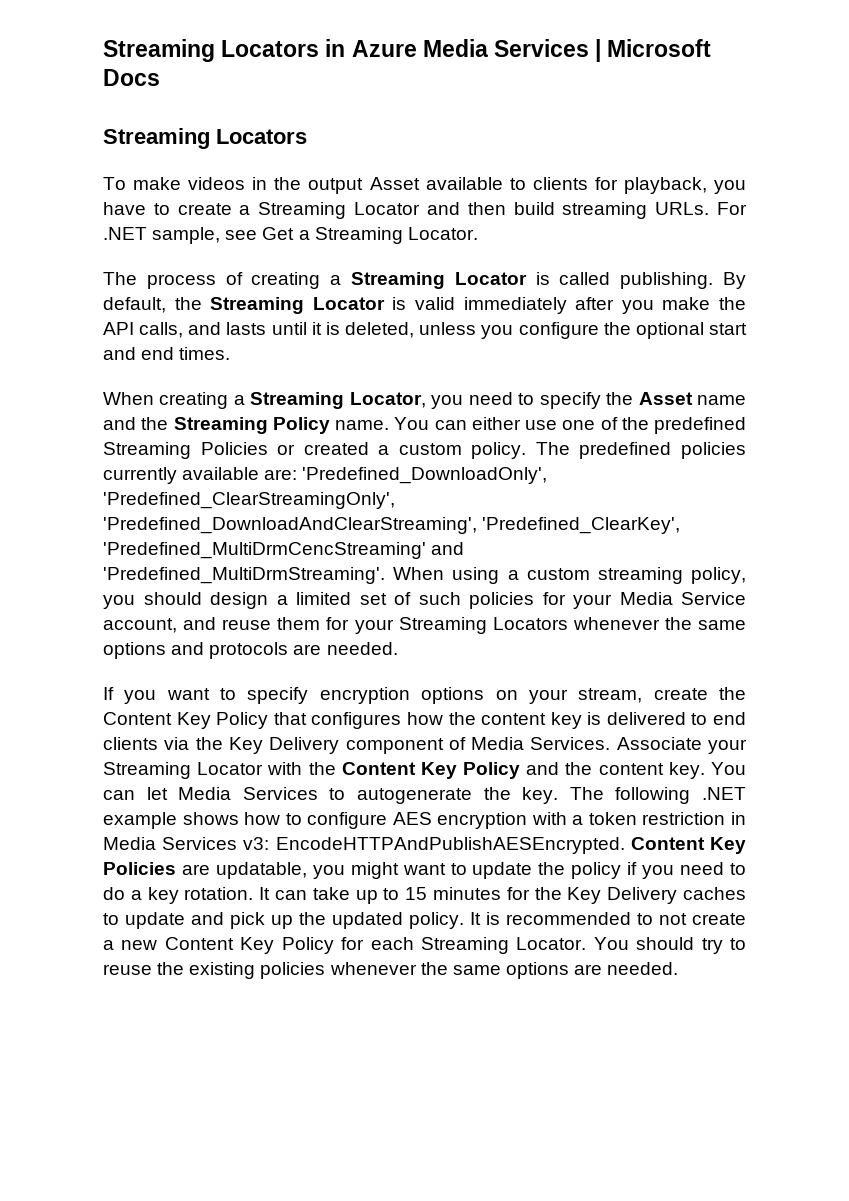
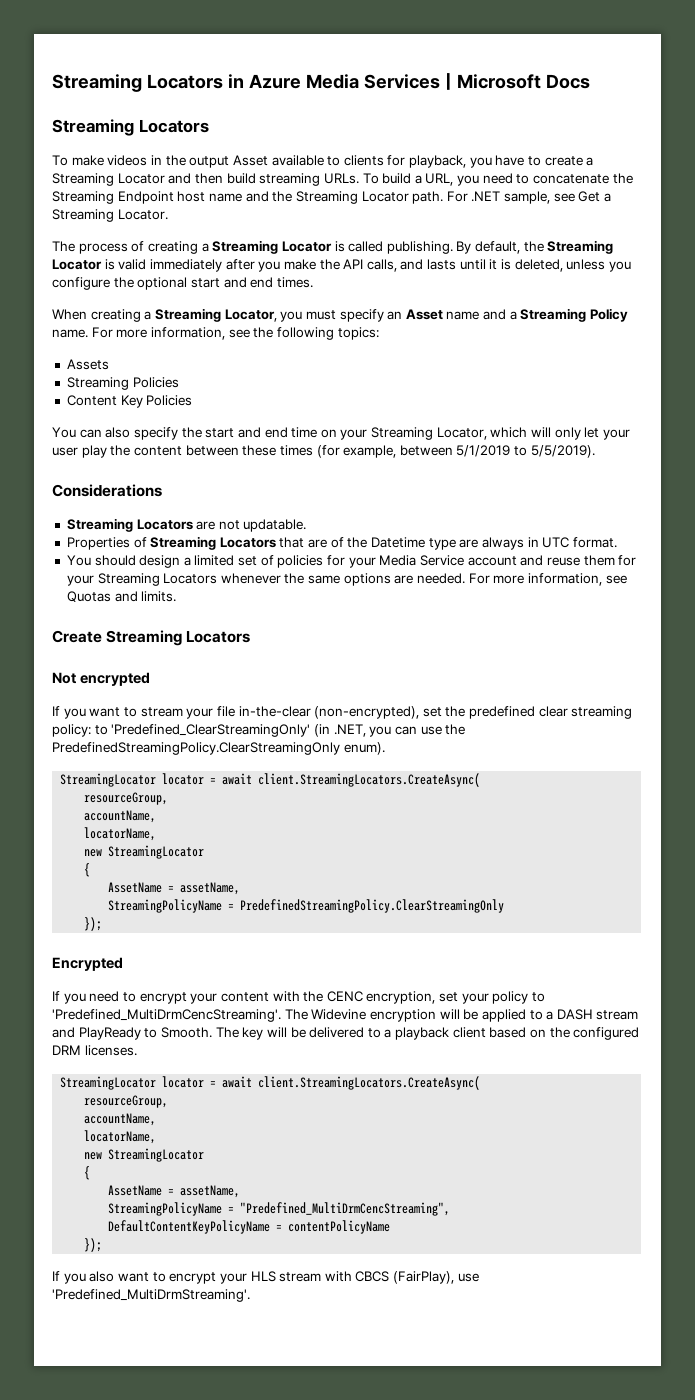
+ To build a URL, you need to concatenate the Streaming Endpoint host name and the Streaming Locator path.
- When creating a Streaming Locator, you need to specify the Asset name and the Streaming Policy name.
+ When creating a Streaming Locator, you must specify an Asset name and a Streaming Policy name.
- You can either use one of the predefined Streaming Policies or created a custom policy. The predefined policies currently available are: 'Predefined_DownloadOnly', 'Predefined_ClearStreamingOnly', 'Predefined_DownloadAndClearStreaming', 'Predefined_ClearKey', 'Predefined_MultiDrmCencStreaming' and 'Predefined_MultiDrmStreaming'. When using a custom streaming policy, you should design a limited set of such policies for your Media Service account, and reuse them for your Streaming Locators whenever the same options and protocols are needed.
- If you want to specify encryption options on your stream, create the Content Key Policy that configures how the content key is delivered to end clients via the Key Delivery component of Media Services. Associate your Streaming Locator with the Content Key Policy and the content key. You can let Media Services to autogenerate the key. The following .NET example shows how to configure AES encryption with a token restriction in Media Services v3: EncodeHTTPAndPublishAESEncrypted. Content Key Policies are updatable, you might want to update the policy if you need to do a key rotation. It can take up to 15 minutes for the Key Delivery caches to update and pick up the updated policy. It is recommended to not create a new Content Key Policy for each Streaming Locator. You should try to reuse the existing policies whenever the same options are needed.
+ For more information, see the following topics:
+ Assets
+ Streaming Policies
+ Content Key Policies
+ You can also specify the start and end time on your Streaming Locator, which will only let your user play the content between these times (for example, between 5/1/2019 to 5/5/2019).
+ Considerations
+ Streaming Locators are not updatable.
+ Properties of Streaming Locators that are of the Datetime type are always in UTC format.
+ You should design a limited set of policies for your Media Service account and reuse them for your Streaming Locators whenever the same options are needed. For more information, see Quotas and limits.
+ Create Streaming Locators
+ Not encrypted
+ If you want to stream your file in-the-clear (non-encrypted), set the predefined clear streaming policy: to 'Predefined_ClearStreamingOnly' (in .NET, you can use the PredefinedStreamingPolicy.ClearStreamingOnly enum).
+ StreamingLocator locator = await client.StreamingLocators.CreateAsync(
+ resourceGroup,
+ accountName,
+ locatorName,
+ new StreamingLocator
+ {
+ AssetName = assetName,
+ StreamingPolicyName = PredefinedStreamingPolicy.ClearStreamingOnly
+ });
+ Encrypted
+ If you need to encrypt your content with the CENC encryption, set your policy to 'Predefined_MultiDrmCencStreaming'. The Widevine encryption will be applied to a DASH stream and PlayReady to Smooth. The key will be delivered to a playback client based on the configured DRM licenses.
+ StreamingLocator locator = await client.StreamingLocators.CreateAsync(
+ resourceGroup,
+ accountName,
+ locatorName,
+ new StreamingLocator
+ {
+ AssetName = assetName,
+ StreamingPolicyName = "Predefined_MultiDrmCencStreaming",
+ DefaultContentKeyPolicyName = contentPolicyName
+ });
+ If you also want to encrypt your HLS stream with CBCS (FairPlay), use 'Predefined_MultiDrmStreaming'.

